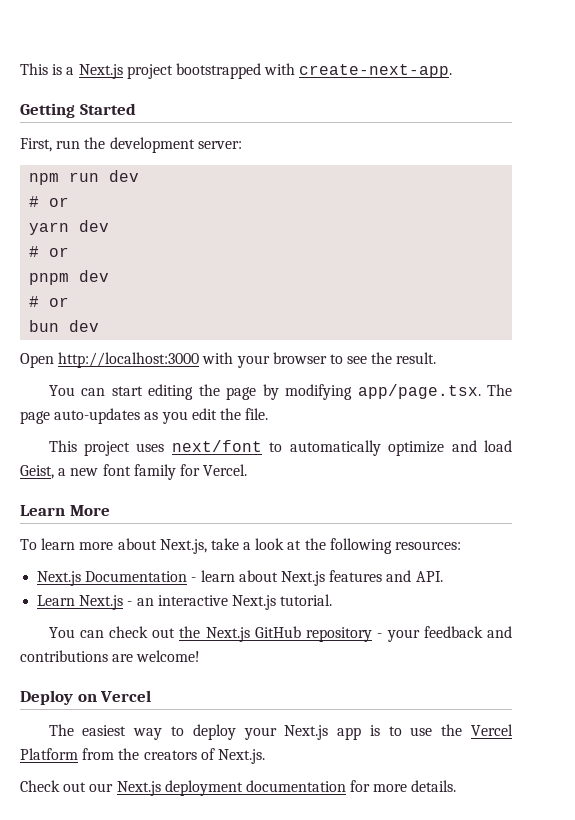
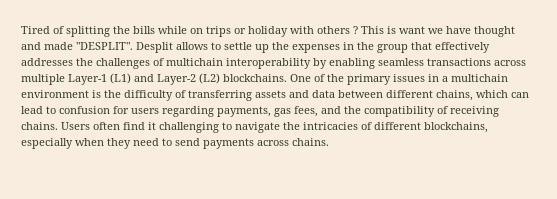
- This is a Next.js project bootstrapped with create-next-app.
- Getting Started
- First, run the development server:
- npm run dev
- # or
- yarn dev
- # or
- pnpm dev
- # or
- bun dev
- Open http://localhost:3000 with your browser to see the result.
- You can start editing the page by modifying app/page.tsx. The page auto-updates as you edit the file.
- This project uses next/font to automatically optimize and load Geist, a new font family for Vercel.
- Learn More
- To learn more about Next.js, take a look at the following resources:
- Next.js Documentation - learn about Next.js features and API.
- Learn Next.js - an interactive Next.js tutorial.
- You can check out the Next.js GitHub repository - your feedback and contributions are welcome!
- Deploy on Vercel
- The easiest way to deploy your Next.js app is to use the Vercel Platform from the creators of Next.js.
- Check out our Next.js deployment documentation for more details.
+ Tired of splitting the bills while on trips or holiday with others ? This is want we have thought and made "DESPLIT". Desplit allows to settle up the expenses in the group that effectively addresses the challenges of multichain interoperability by enabling seamless transactions across multiple Layer-1 (L1) and Layer-2 (L2) blockchains. One of the primary issues in a multichain environment is the difficulty of transferring assets and data between different chains, which can lead to confusion for users regarding payments, gas fees, and the compatibility of receiving chains. Users often find it challenging to navigate the intricacies of different blockchains, especially when they need to send payments across chains.

